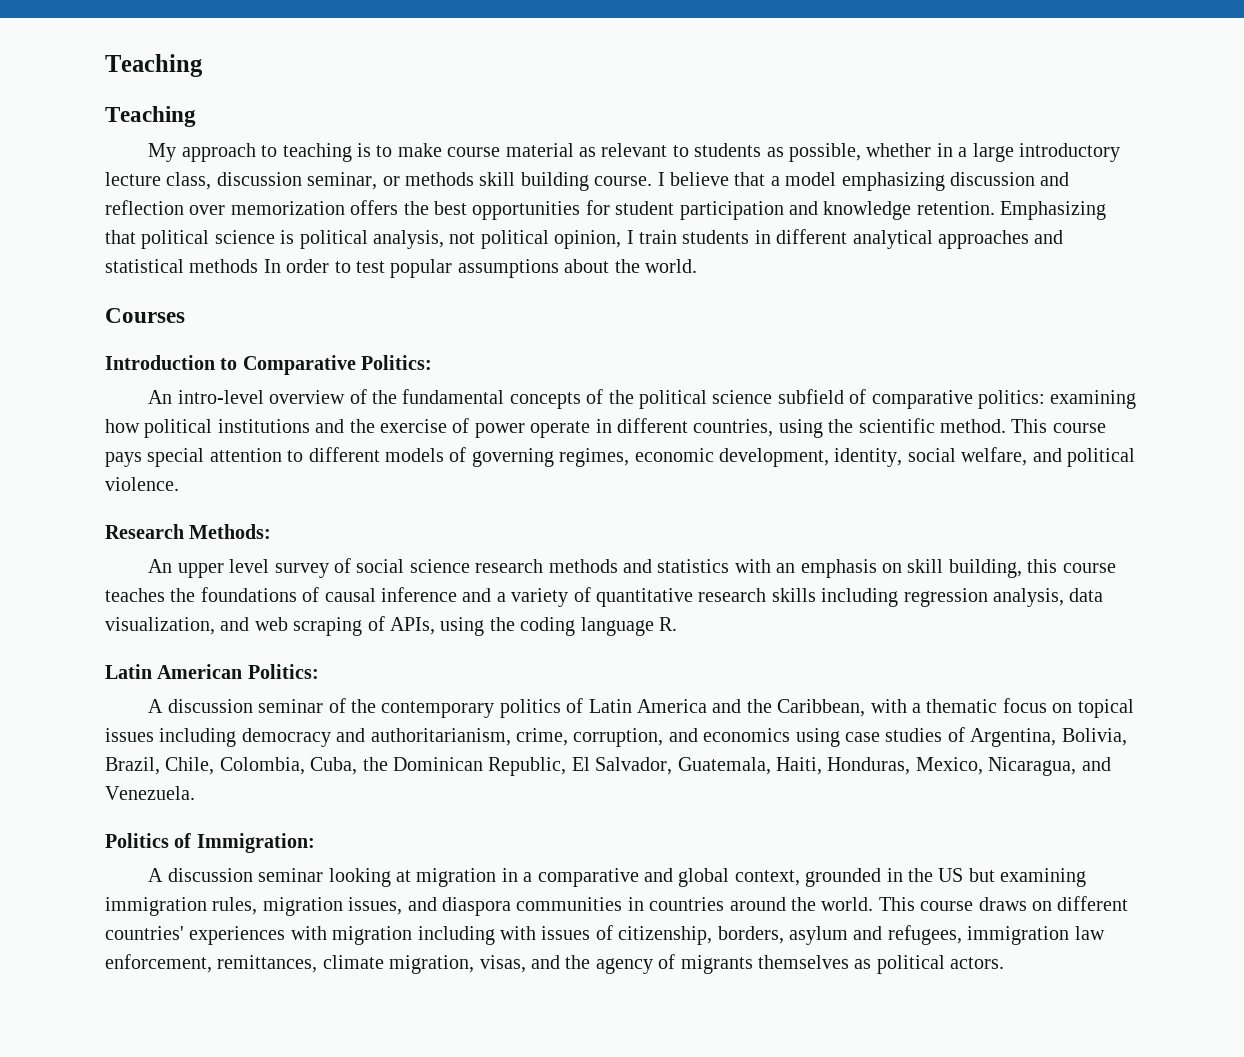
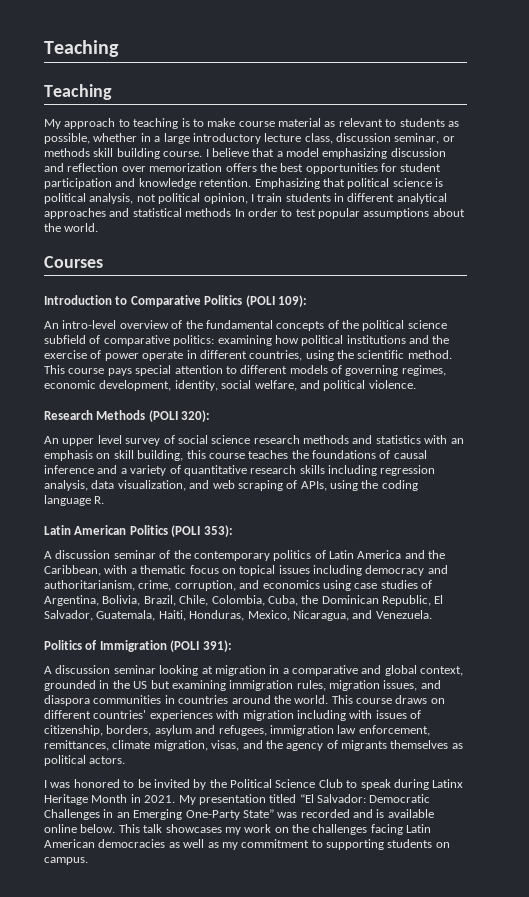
- Introduction to Comparative Politics:
+ Introduction to Comparative Politics (POLI 109):
- Research Methods:
+ Research Methods (POLI 320):
- Latin American Politics:
+ Latin American Politics (POLI 353):
- Politics of Immigration:
+ Politics of Immigration (POLI 391):
+ I was honored to be invited by the Political Science Club to speak during Latinx Heritage Month in 2021. My presentation titled “El Salvador: Democratic Challenges in an Emerging One-Party State” was recorded and is available online below. This talk showcases my work on the challenges facing Latin American democracies as well as my commitment to supporting students on campus.

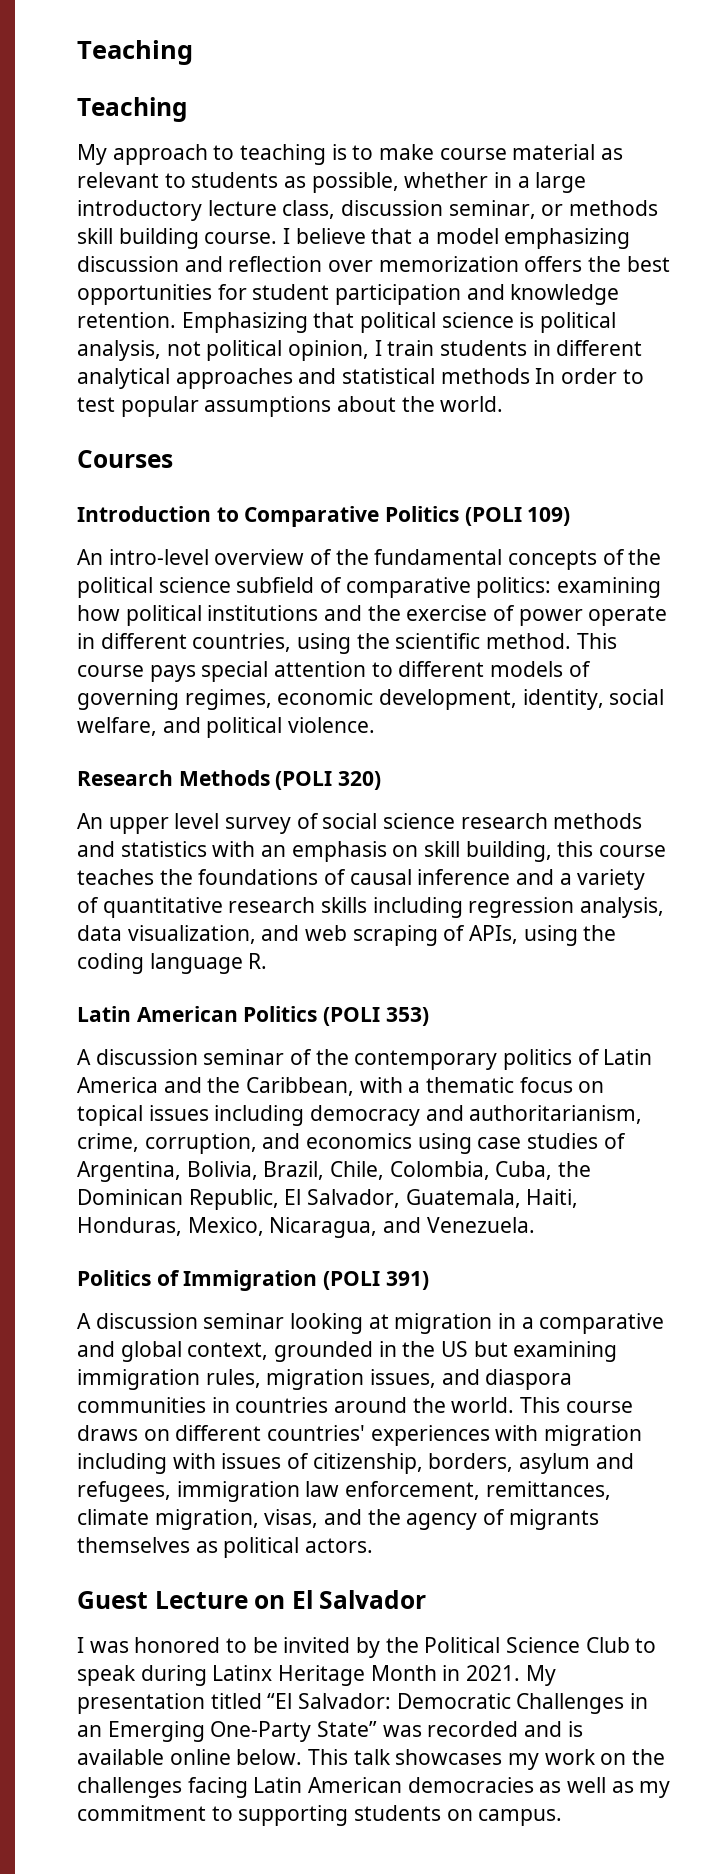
- Introduction to Comparative Politics (POLI 109):
+ Introduction to Comparative Politics (POLI 109)
- Research Methods (POLI 320):
+ Research Methods (POLI 320)
- Latin American Politics (POLI 353):
+ Latin American Politics (POLI 353)
- Politics of Immigration (POLI 391):
+ Politics of Immigration (POLI 391)
+ Guest Lecture on El Salvador

